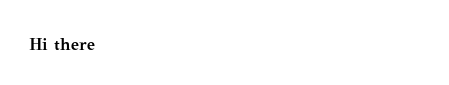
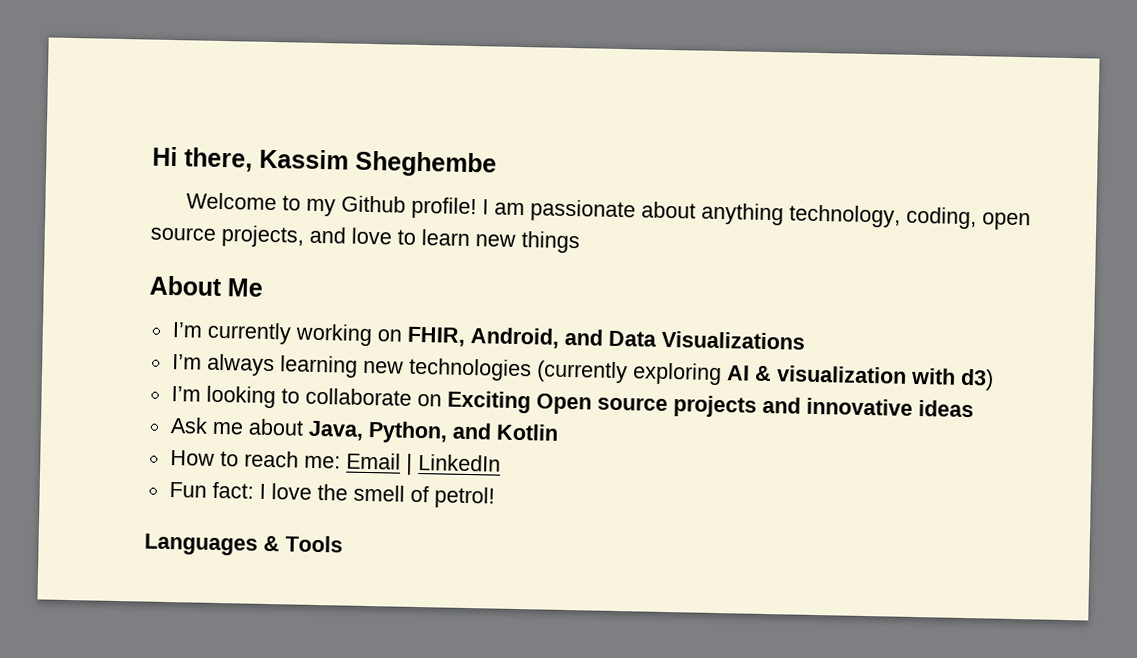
- Hi there
+ Hi there, Kassim Sheghembe
+ Welcome to my Github profile! I am passionate about anything technology, coding, open source projects, and love to learn new things
+ About Me
+ I’m currently working on FHIR, Android, and Data Visualizations
+ I’m always learning new technologies (currently exploring AI & visualization with d3)
+ I’m looking to collaborate on Exciting Open source projects and innovative ideas
+ Ask me about Java, Python, and Kotlin
+ How to reach me: Email | LinkedIn
+ Fun fact: I love the smell of petrol!
+ Languages & Tools

